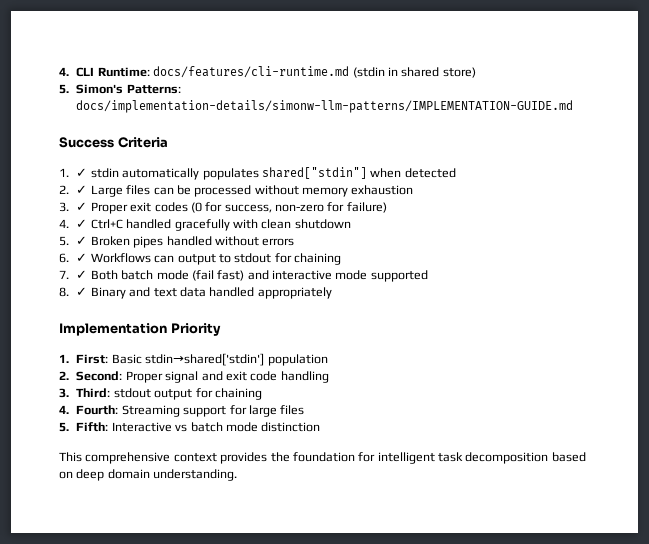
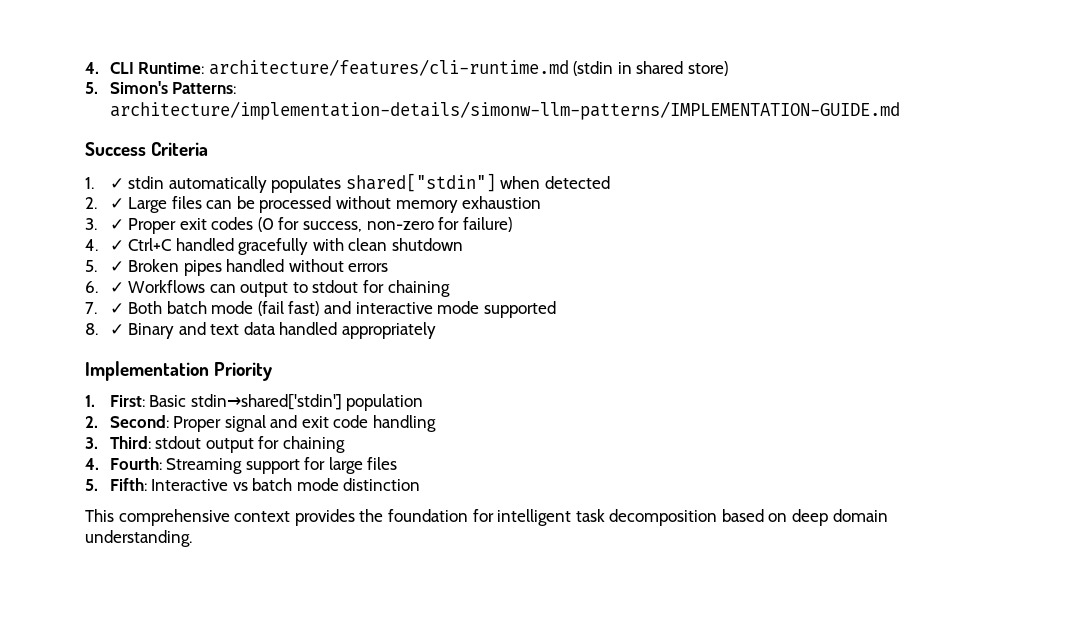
- 4. CLI Runtime: docs/features/cli-runtime.md (stdin in shared store)
+ 4. CLI Runtime: architecture/features/cli-runtime.md (stdin in shared store)
- 5. Simon's Patterns: docs/implementation-details/simonw-llm-patterns/IMPLEMENTATION-GUIDE.md
+ 5. Simon's Patterns: architecture/implementation-details/simonw-llm-patterns/IMPLEMENTATION-GUIDE.md

